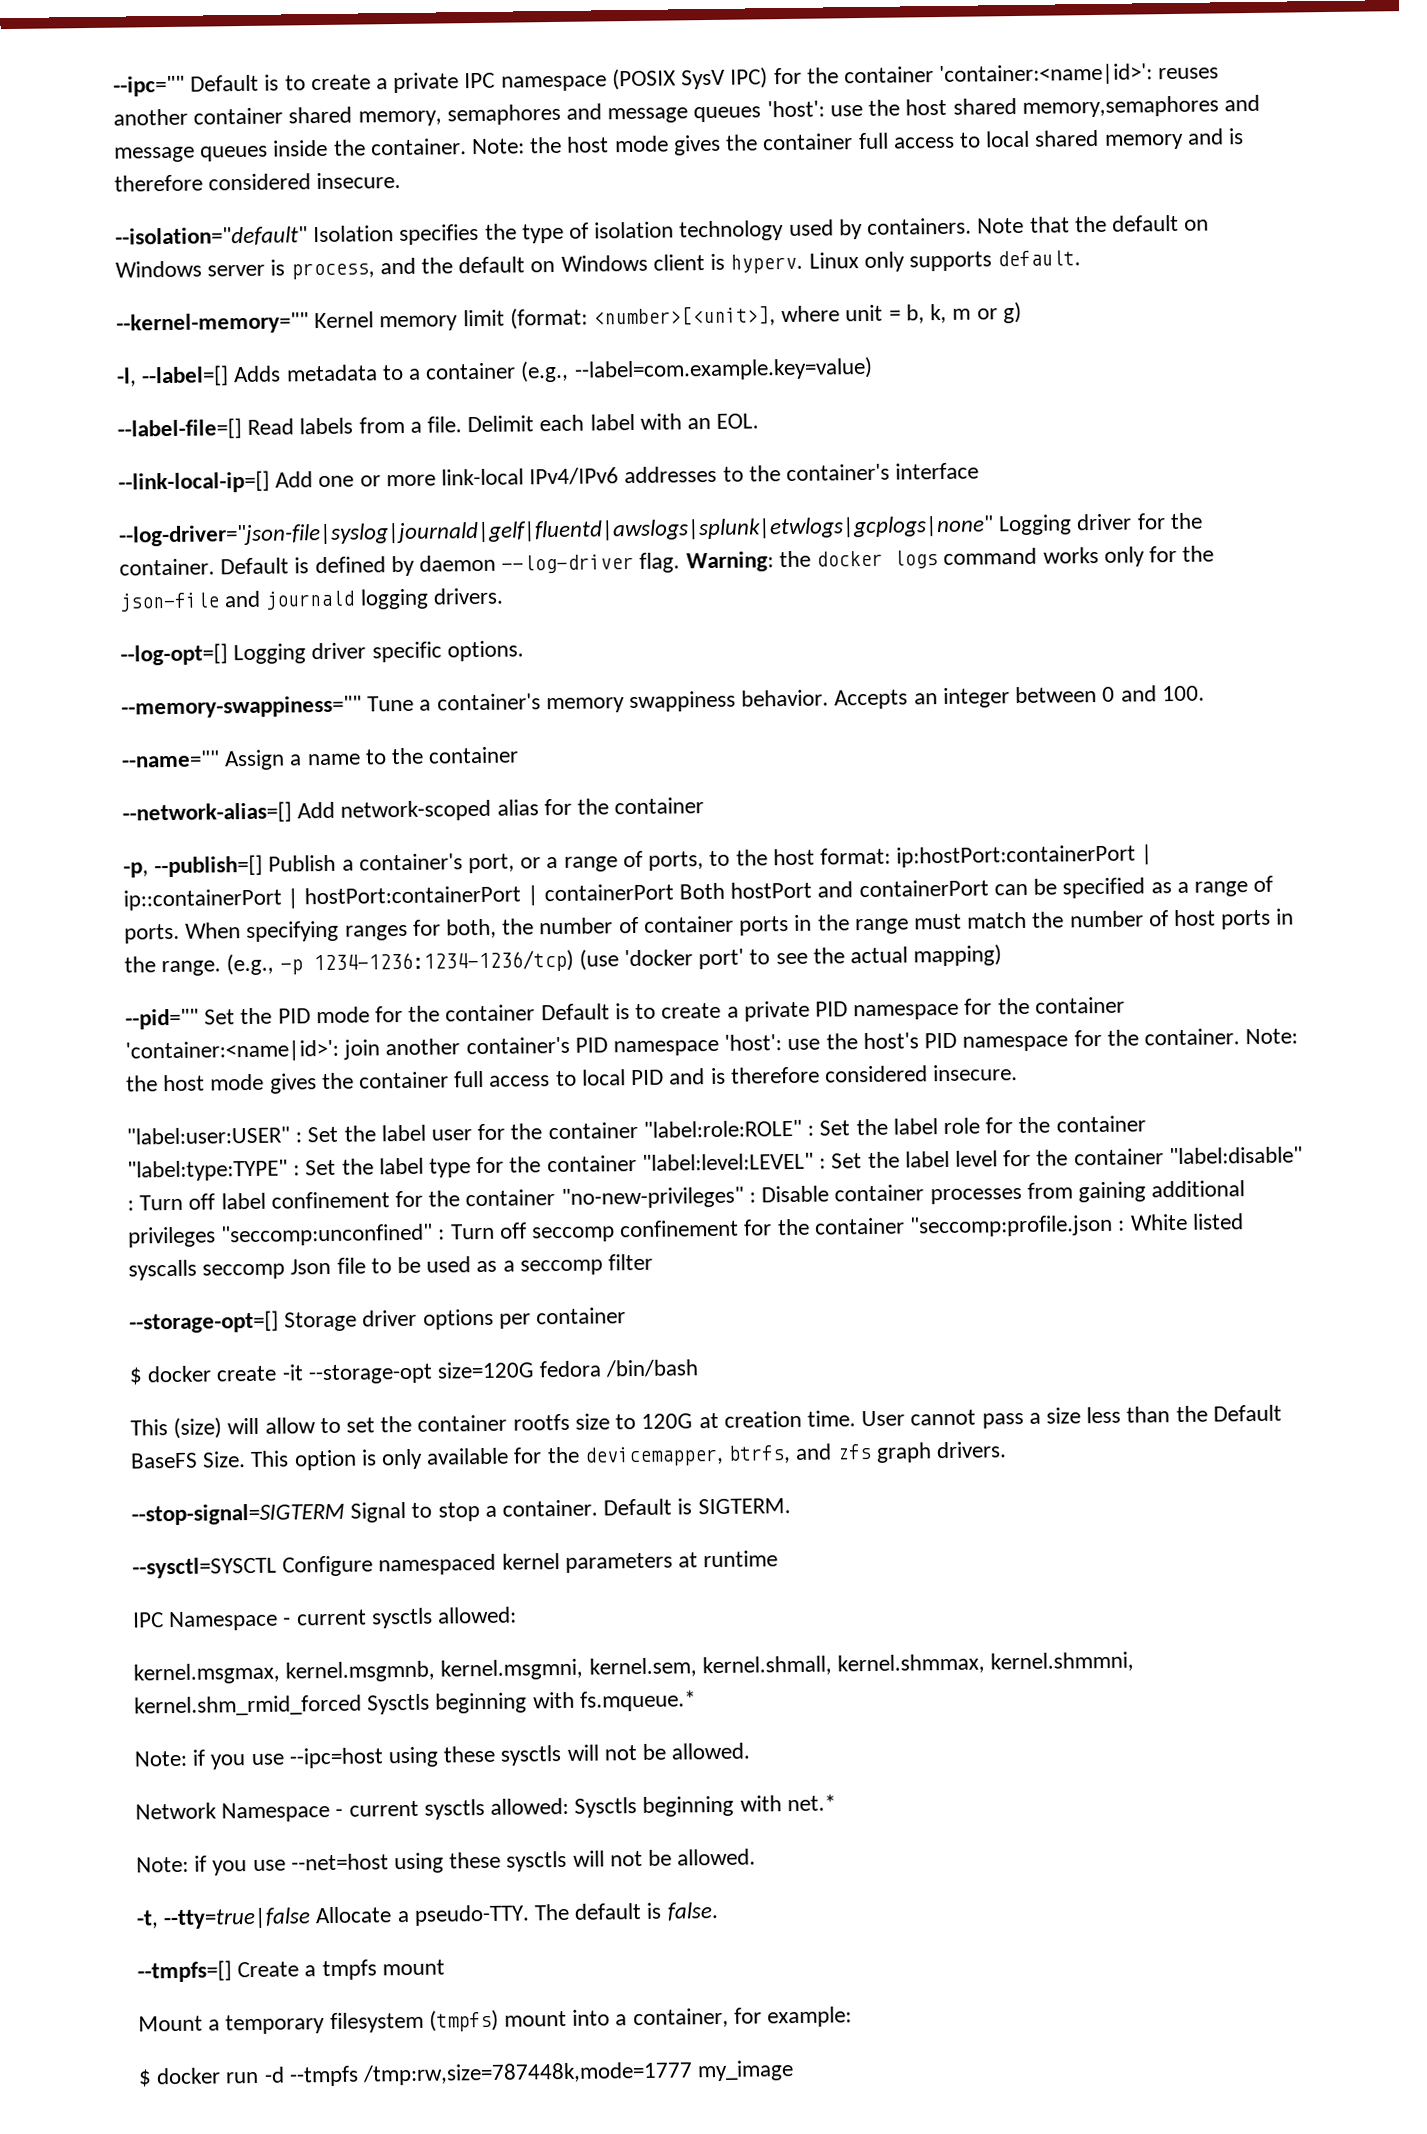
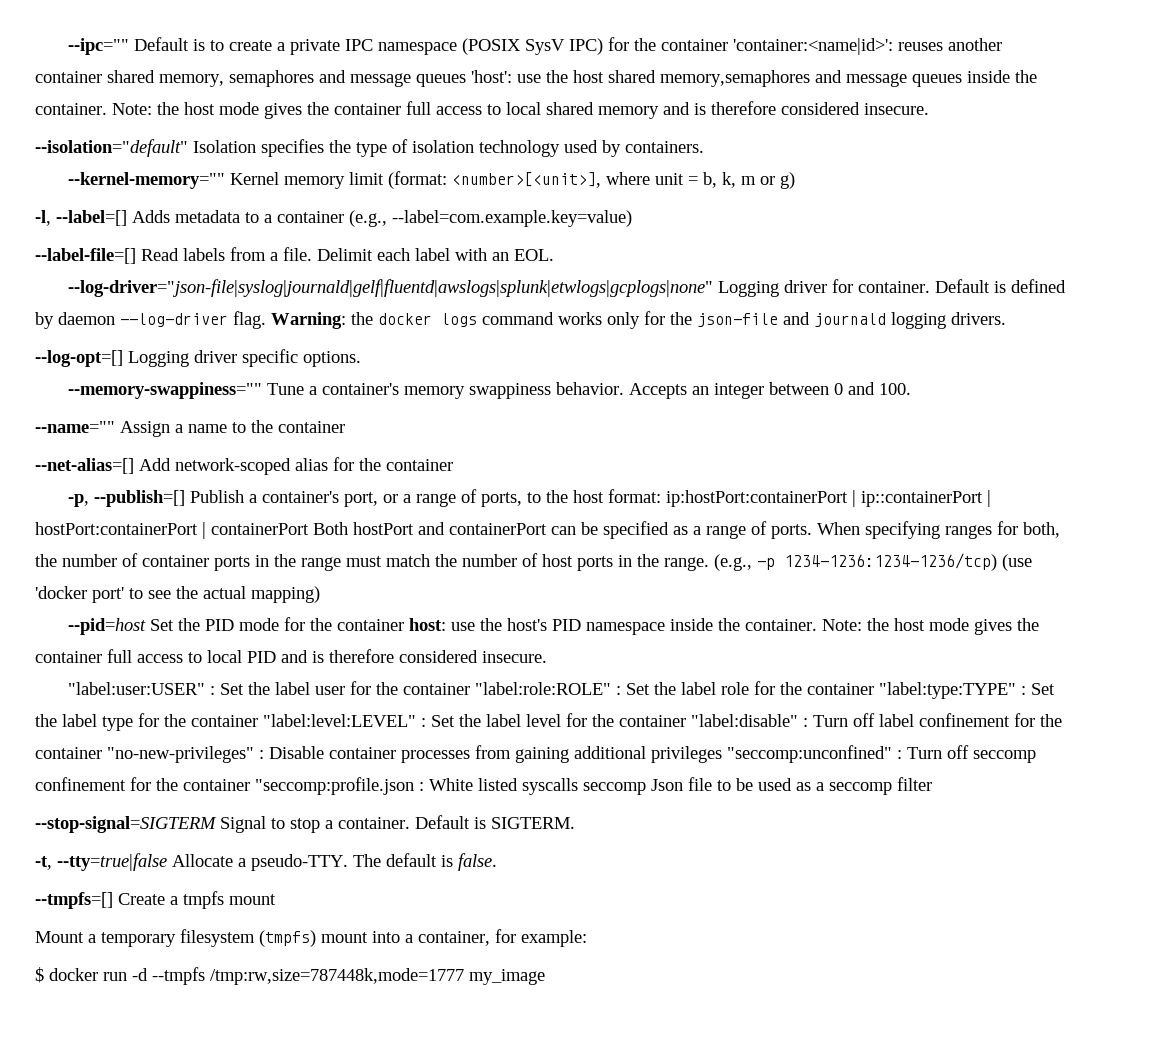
- Note that the default on Windows server is process, and the default on Windows client is hyperv. Linux only supports default.
- --link-local-ip=[] Add one or more link-local IPv4/IPv6 addresses to the container's interface
- --log-driver="json-file|syslog|journald|gelf|fluentd|awslogs|splunk|etwlogs|gcplogs|none" Logging driver for the container.
+ --log-driver="json-file|syslog|journald|gelf|fluentd|awslogs|splunk|etwlogs|gcplogs|none" Logging driver for container.
- --network-alias=[] Add network-scoped alias for the container
+ --net-alias=[] Add network-scoped alias for the container
- --pid="" Set the PID mode for the container Default is to create a private PID namespace for the container 'container:<name|id>': join another container's PID namespace 'host': use the host's PID namespace for the container.
+ --pid=host Set the PID mode for the container host: use the host's PID namespace inside the container.
- --storage-opt=[] Storage driver options per container
- $ docker create -it --storage-opt size=120G fedora /bin/bash
- This (size) will allow to set the container rootfs size to 120G at creation time. User cannot pass a size less than the Default BaseFS Size. This option is only available for the devicemapper, btrfs, and zfs graph drivers.
- --sysctl=SYSCTL Configure namespaced kernel parameters at runtime
- IPC Namespace - current sysctls allowed:
- kernel.msgmax, kernel.msgmnb, kernel.msgmni, kernel.sem, kernel.shmall, kernel.shmmax, kernel.shmmni, kernel.shm_rmid_forced Sysctls beginning with fs.mqueue.*
- Note: if you use --ipc=host using these sysctls will not be allowed.
- Network Namespace - current sysctls allowed: Sysctls beginning with net.*
- Note: if you use --net=host using these sysctls will not be allowed.

